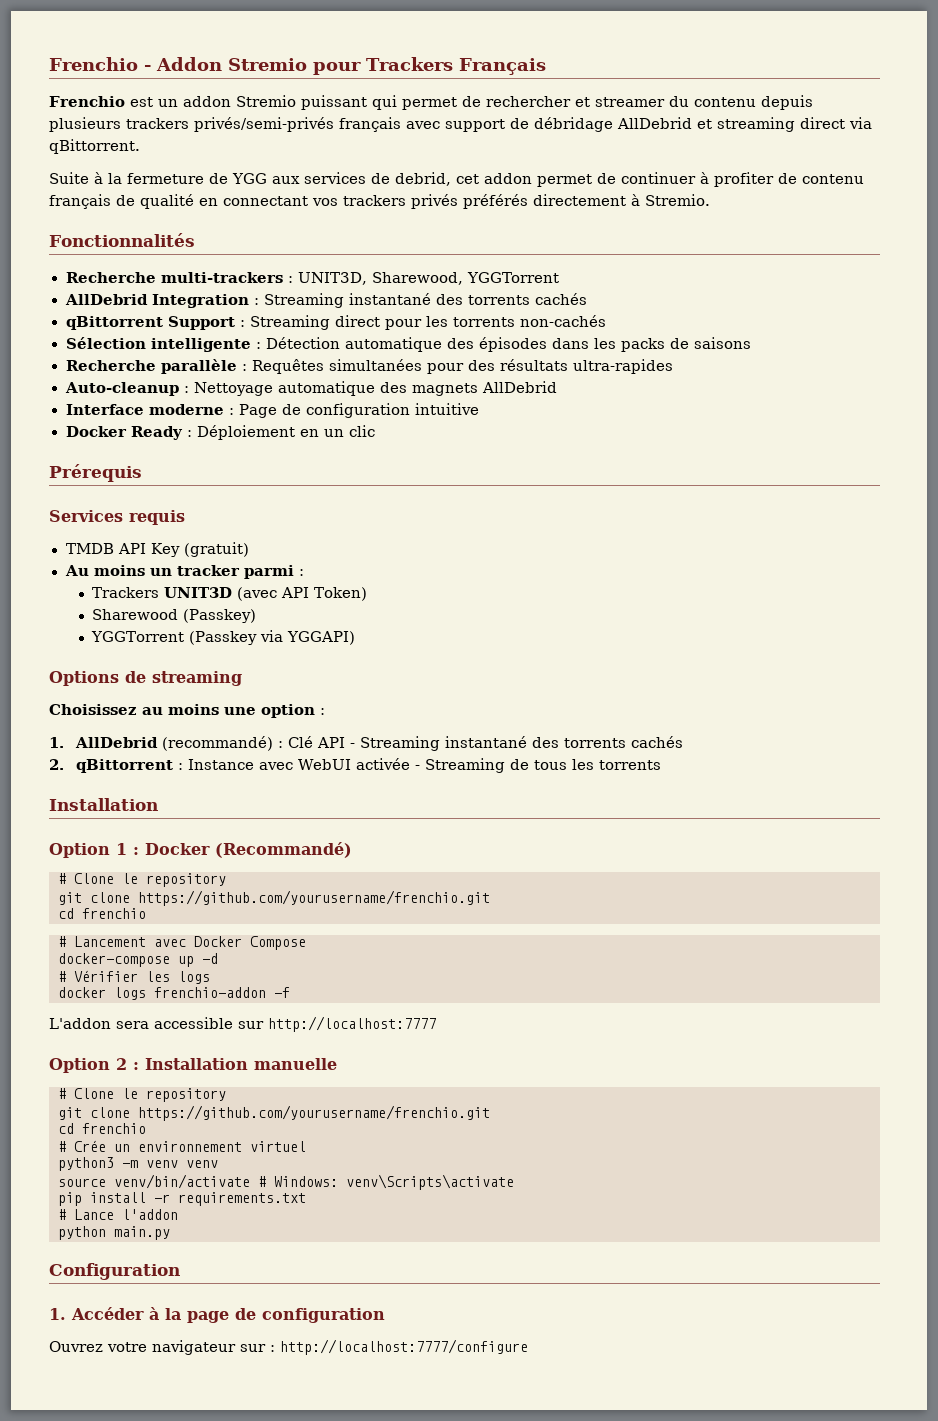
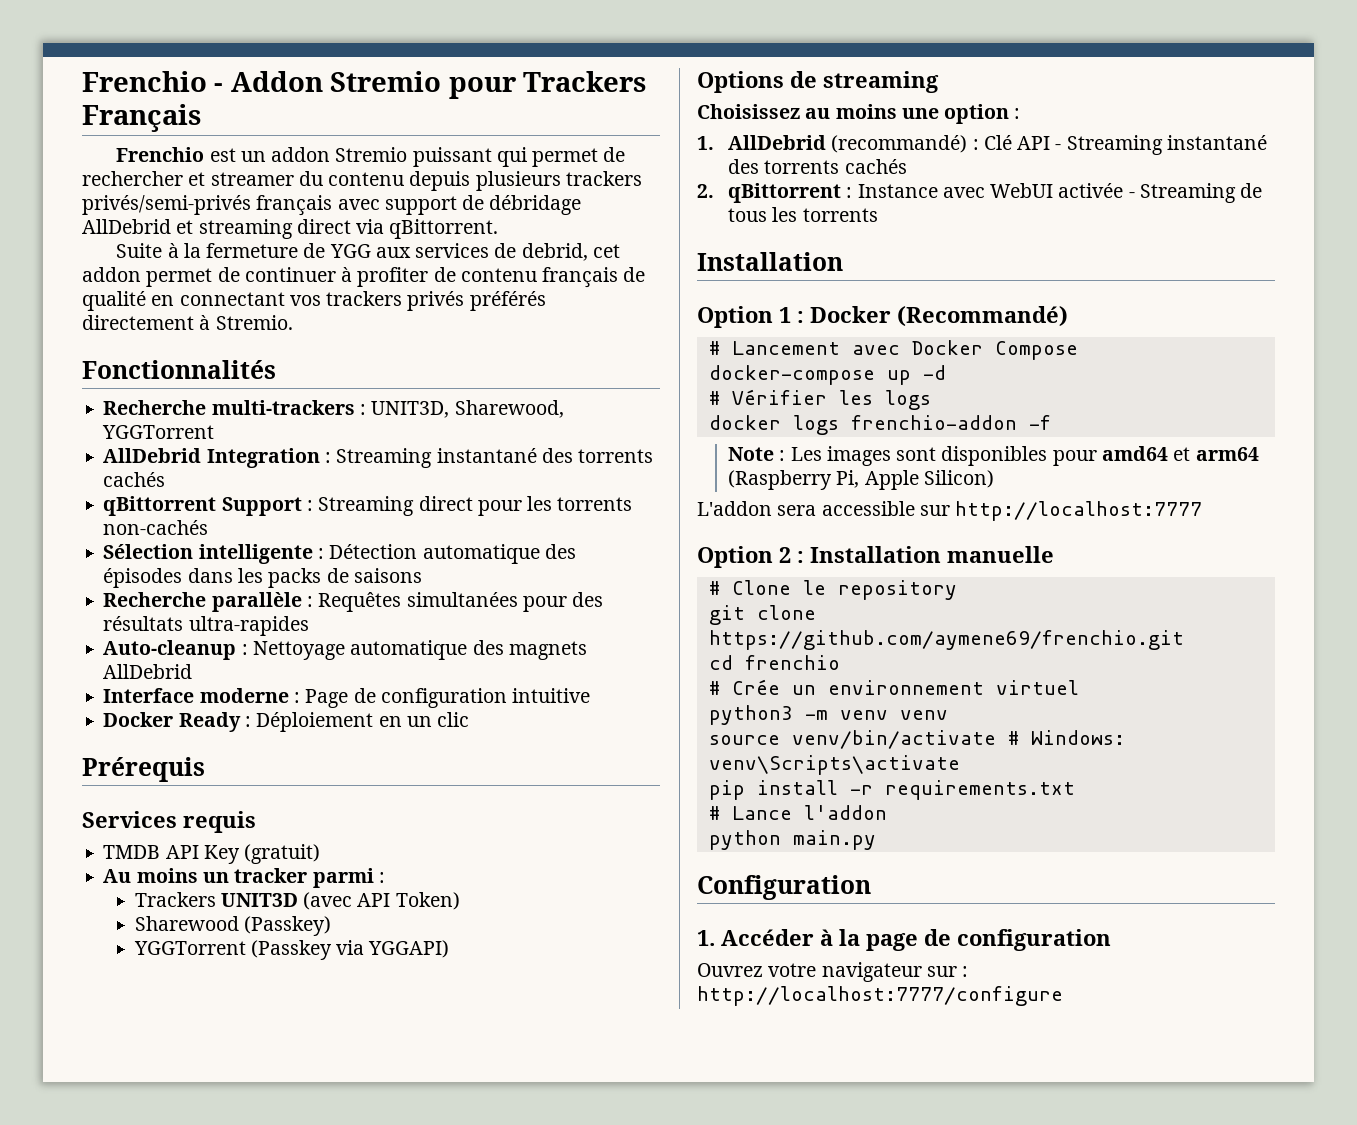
  Option 1 : Docker (Recommandé)
- # Clone le repository
- git clone https://github.com/yourusername/frenchio.git
- cd frenchio
+ Note : Les images sont disponibles pour amd64 et arm64 (Raspberry Pi, Apple Silicon)
  Option 2 : Installation manuelle
  # Clone le repository
- git clone https://github.com/yourusername/frenchio.git
+ git clone https://github.com/aymene69/frenchio.git

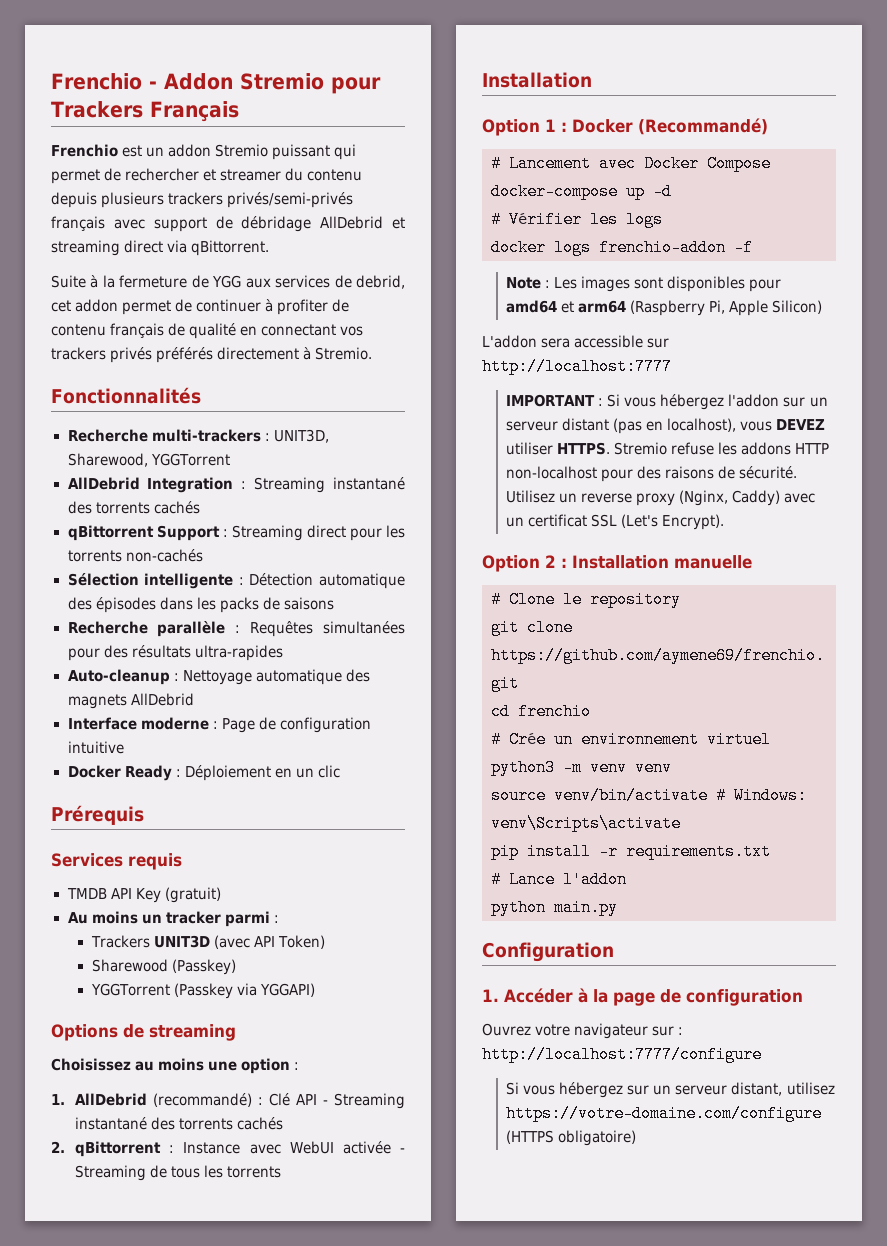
+ IMPORTANT : Si vous hébergez l'addon sur un serveur distant (pas en localhost), vous DEVEZ utiliser HTTPS. Stremio refuse les addons HTTP non-localhost pour des raisons de sécurité. Utilisez un reverse proxy (Nginx, Caddy) avec un certificat SSL (Let's Encrypt).
+ Si vous hébergez sur un serveur distant, utilisez https://votre-domaine.com/configure (HTTPS obligatoire)

